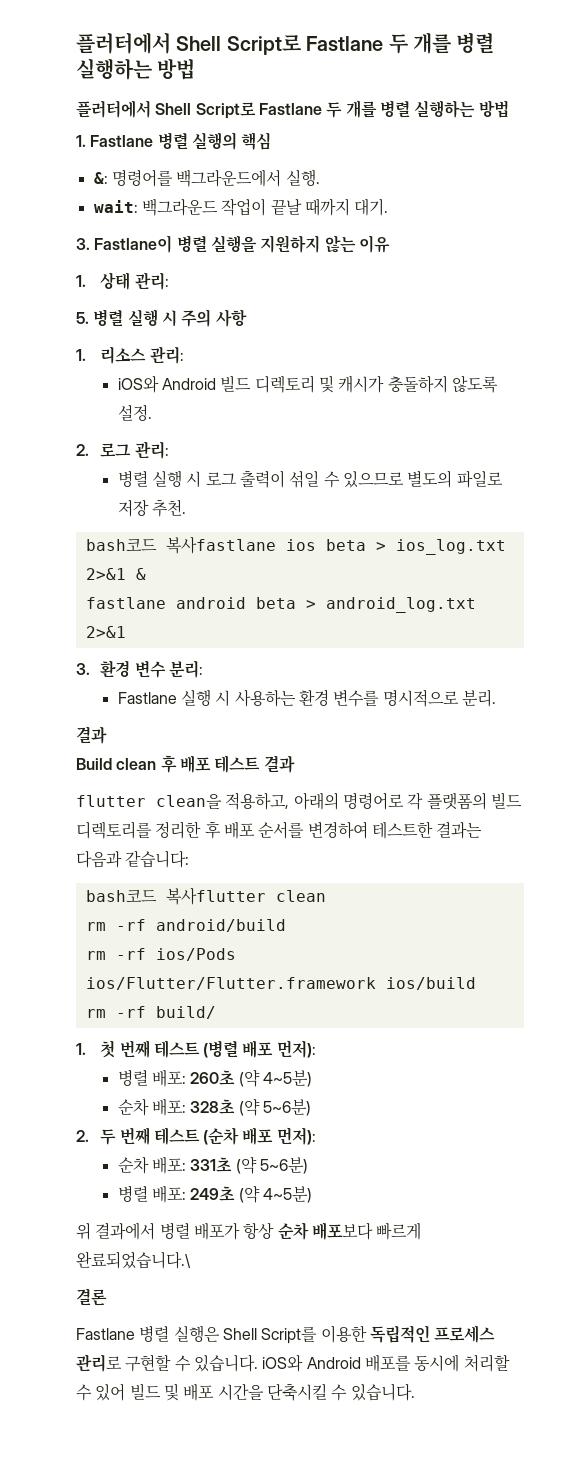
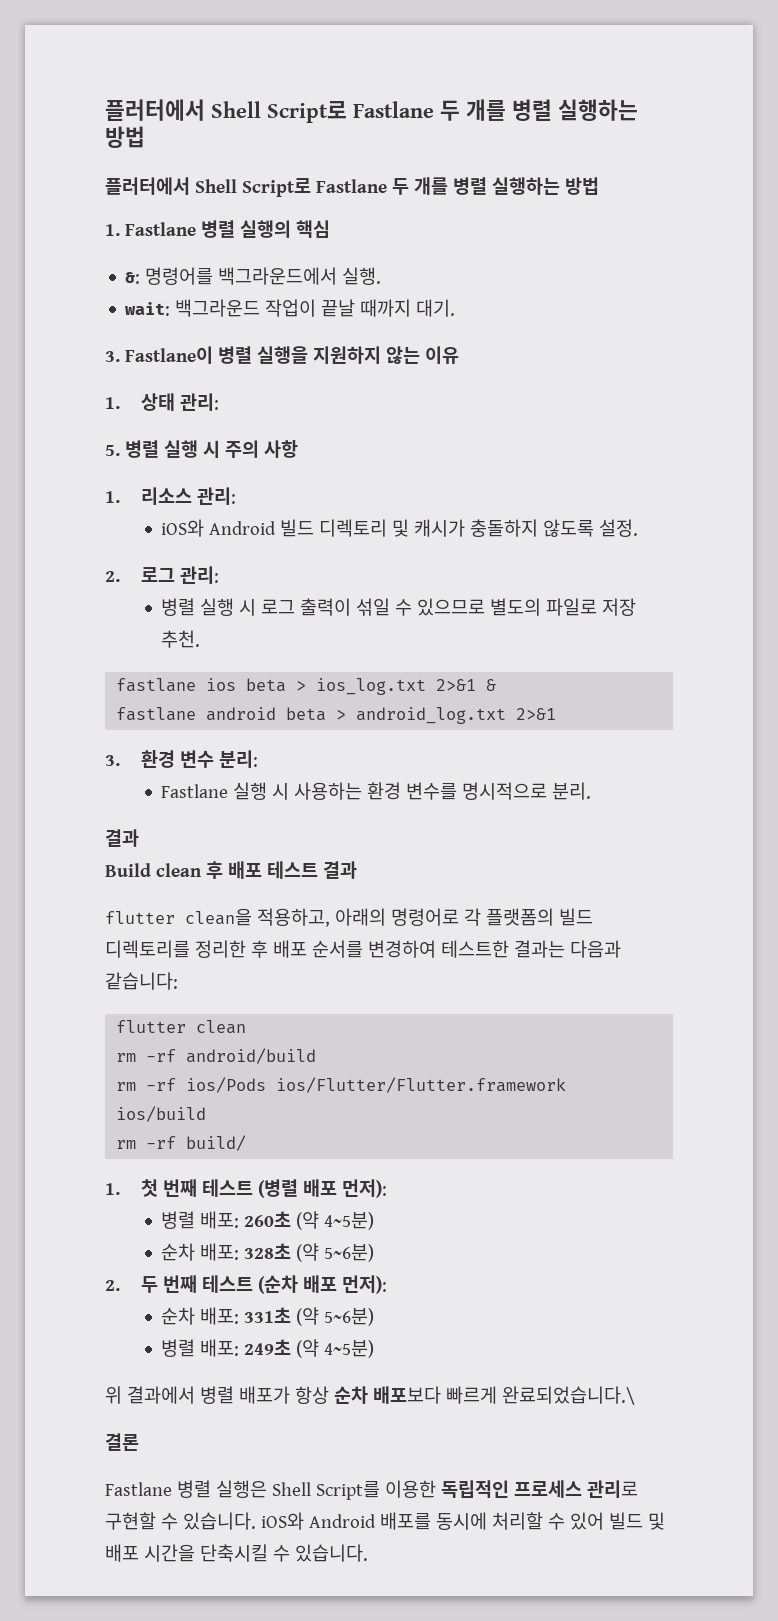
- bash코드 복사fastlane ios beta > ios_log.txt 2>&1 &
+ fastlane ios beta > ios_log.txt 2>&1 &
- bash코드 복사flutter clean
+ flutter clean

